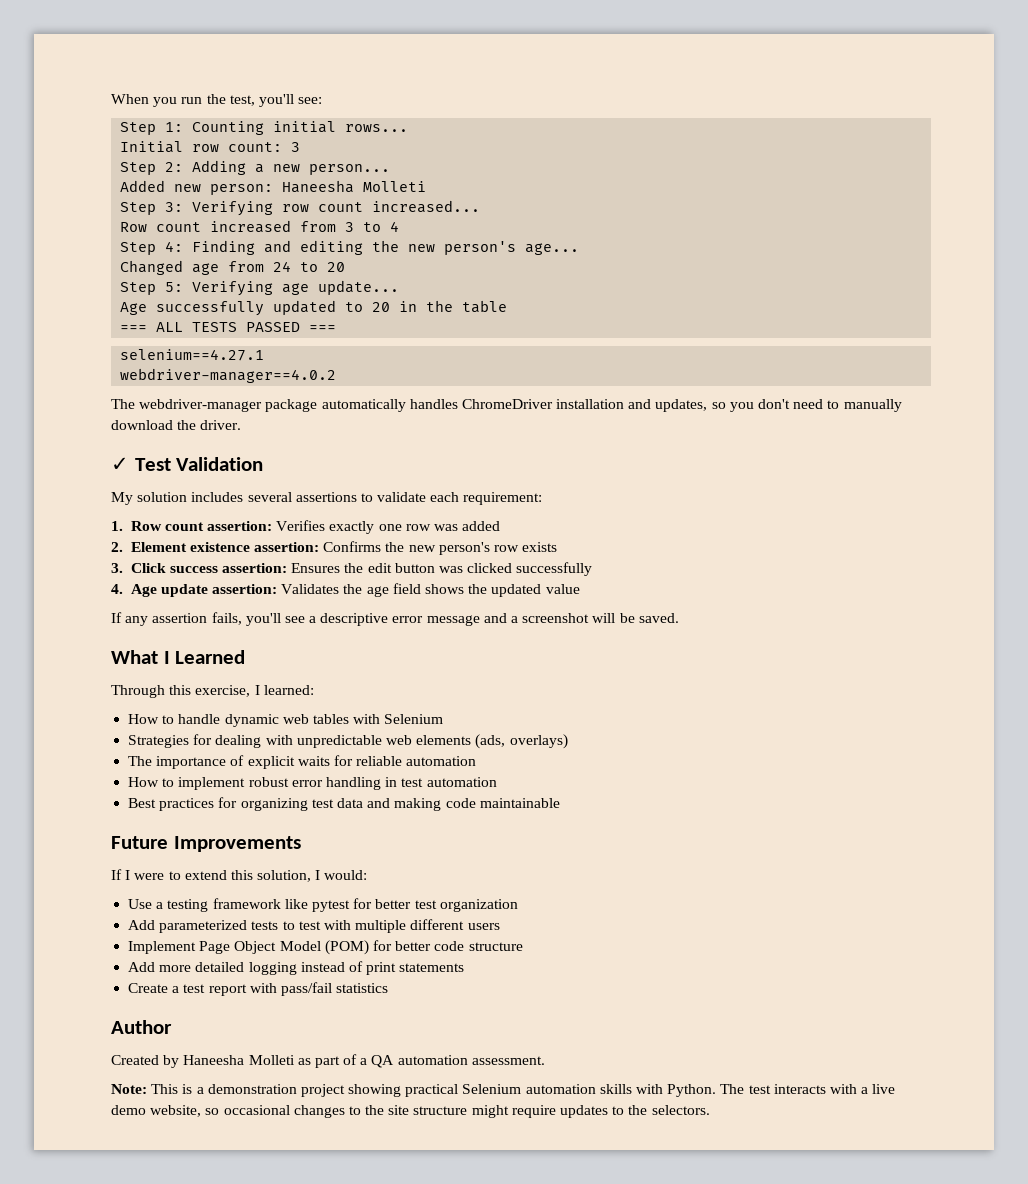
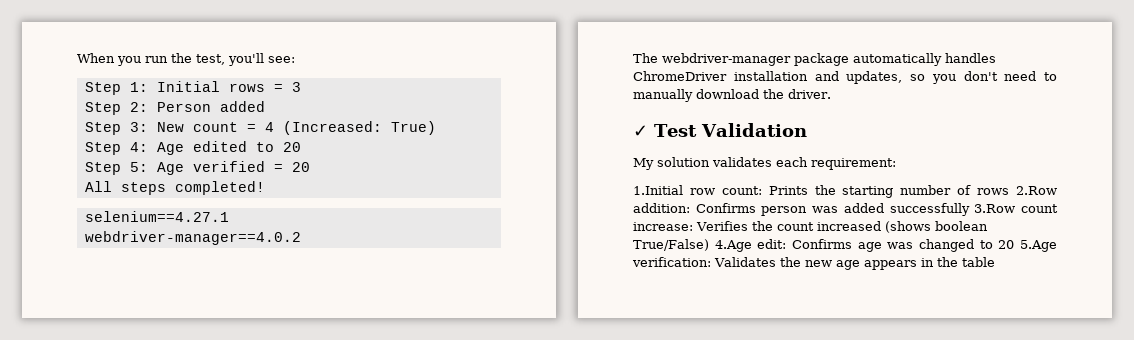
- Step 1: Counting initial rows...
- Initial row count: 3
- Step 2: Adding a new person...
- Added new person: Haneesha Molleti
- Step 3: Verifying row count increased...
- Row count increased from 3 to 4
+ Step 1: Initial rows = 3
+ Step 2: Person added
+ Step 3: New count = 4 (Increased: True)
- Step 4: Finding and editing the new person's age...
- Changed age from 24 to 20
- Step 5: Verifying age update...
- Age successfully updated to 20 in the table
- === ALL TESTS PASSED ===
+ Step 4: Age edited to 20
+ Step 5: Age verified = 20
+ All steps completed!
- My solution includes several assertions to validate each requirement:
- 1. Row count assertion: Verifies exactly one row was added
- 2. Element existence assertion: Confirms the new person's row exists
- 3. Click success assertion: Ensures the edit button was clicked successfully
- 4. Age update assertion: Validates the age field shows the updated value
- If any assertion fails, you'll see a descriptive error message and a screenshot will be saved.
- What I Learned
- Through this exercise, I learned:
- How to handle dynamic web tables with Selenium
- Strategies for dealing with unpredictable web elements (ads, overlays)
- The importance of explicit waits for reliable automation
- How to implement robust error handling in test automation
- Best practices for organizing test data and making code maintainable
- Future Improvements
- If I were to extend this solution, I would:
- Use a testing framework like pytest for better test organization
- Add parameterized tests to test with multiple different users
- Implement Page Object Model (POM) for better code structure
- Add more detailed logging instead of print statements
- Create a test report with pass/fail statistics
- Author
- Created by Haneesha Molleti as part of a QA automation assessment.
- Note: This is a demonstration project showing practical Selenium automation skills with Python. The test interacts with a live demo website, so occasional changes to the site structure might require updates to the selectors.
+ My solution validates each requirement:
+ 1.Initial row count: Prints the starting number of rows 2.Row addition: Confirms person was added successfully 3.Row count increase: Verifies the count increased (shows boolean True/False) 4.Age edit: Confirms age was changed to 20 5.Age verification: Validates the new age appears in the table

